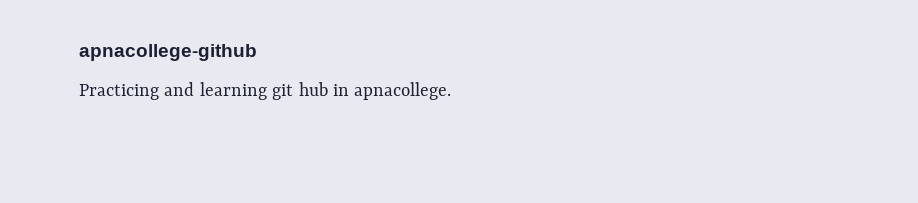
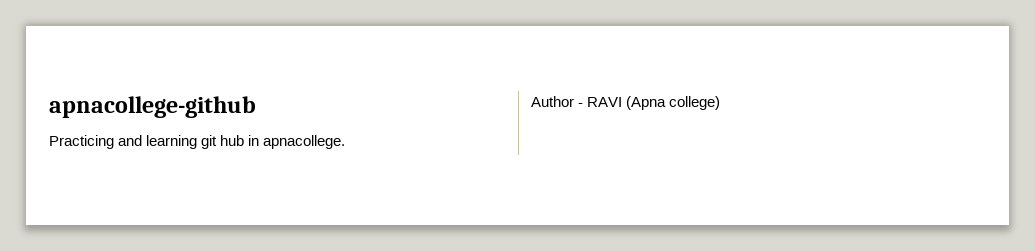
+ Author - RAVI (Apna college)

